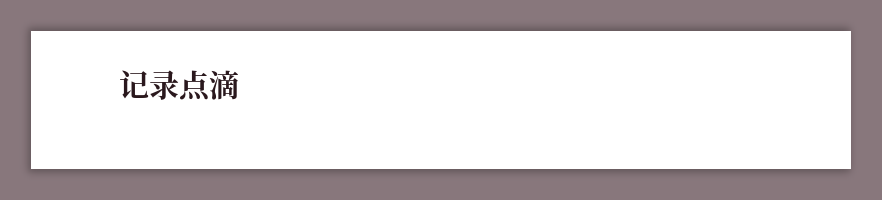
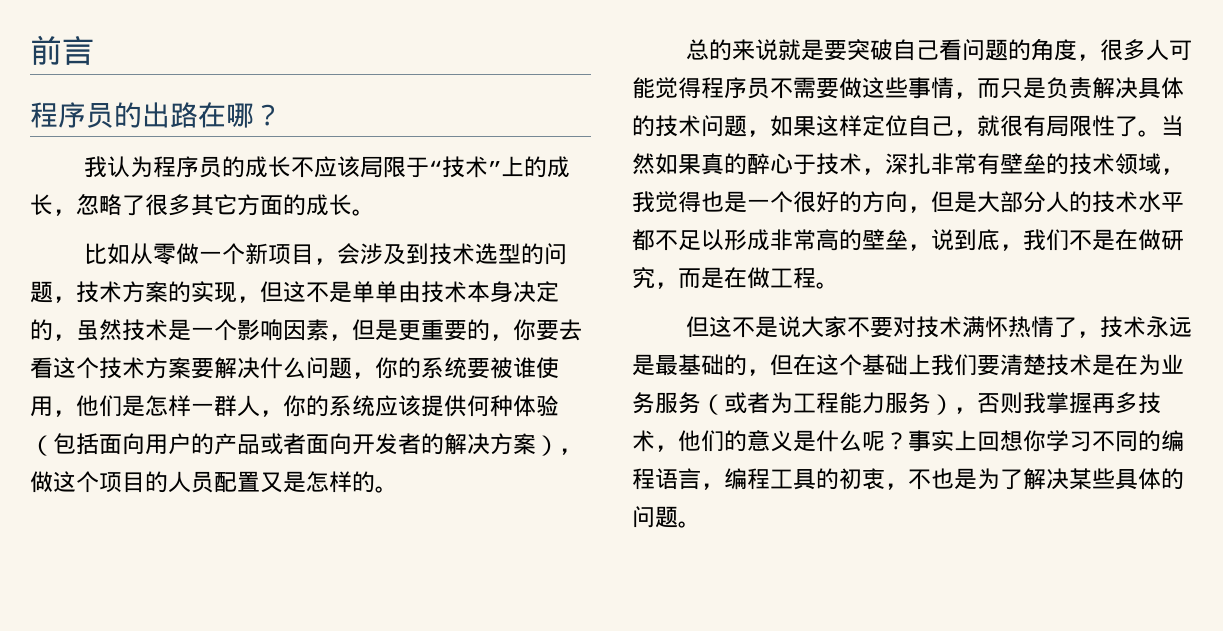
- 记录点滴
+ 前言
+ 程序员的出路在哪？
+ 我认为程序员的成长不应该局限于“技术”上的成长，忽略了很多其它方面的成长。
+ 比如从零做一个新项目，会涉及到技术选型的问题，技术方案的实现，但这不是单单由技术本身决定的，虽然技术是一个影响因素，但是更重要的，你要去看这个技术方案要解决什么问题，你的系统要被谁使用，他们是怎样一群人，你的系统应该提供何种体验（包括面向用户的产品或者面向开发者的解决方案），做这个项目的人员配置又是怎样的。
+ 总的来说就是要突破自己看问题的角度，很多人可能觉得程序员不需要做这些事情，而只是负责解决具体的技术问题，如果这样定位自己，就很有局限性了。当然如果真的醉心于技术，深扎非常有壁垒的技术领域，我觉得也是一个很好的方向，但是大部分人的技术水平都不足以形成非常高的壁垒，说到底，我们不是在做研究，而是在做工程。
+ 但这不是说大家不要对技术满怀热情了，技术永远是最基础的，但在这个基础上我们要清楚技术是在为业务服务（或者为工程能力服务），否则我掌握再多技术，他们的意义是什么呢？事实上回想你学习不同的编程语言，编程工具的初衷，不也是为了解决某些具体的问题。

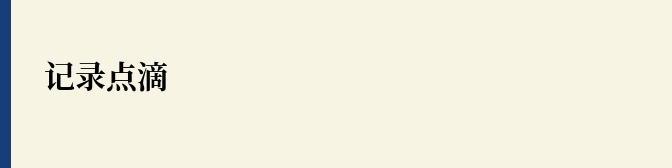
- 前言
- 程序员的出路在哪？
- 我认为程序员的成长不应该局限于“技术”上的成长，忽略了很多其它方面的成长。
- 比如从零做一个新项目，会涉及到技术选型的问题，技术方案的实现，但这不是单单由技术本身决定的，虽然技术是一个影响因素，但是更重要的，你要去看这个技术方案要解决什么问题，你的系统要被谁使用，他们是怎样一群人，你的系统应该提供何种体验（包括面向用户的产品或者面向开发者的解决方案），做这个项目的人员配置又是怎样的。
- 总的来说就是要突破自己看问题的角度，很多人可能觉得程序员不需要做这些事情，而只是负责解决具体的技术问题，如果这样定位自己，就很有局限性了。当然如果真的醉心于技术，深扎非常有壁垒的技术领域，我觉得也是一个很好的方向，但是大部分人的技术水平都不足以形成非常高的壁垒，说到底，我们不是在做研究，而是在做工程。
- 但这不是说大家不要对技术满怀热情了，技术永远是最基础的，但在这个基础上我们要清楚技术是在为业务服务（或者为工程能力服务），否则我掌握再多技术，他们的意义是什么呢？事实上回想你学习不同的编程语言，编程工具的初衷，不也是为了解决某些具体的问题。
+ 记录点滴

